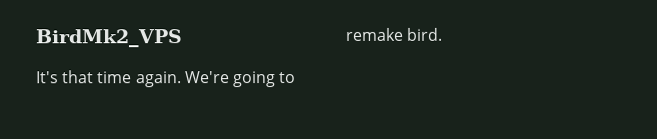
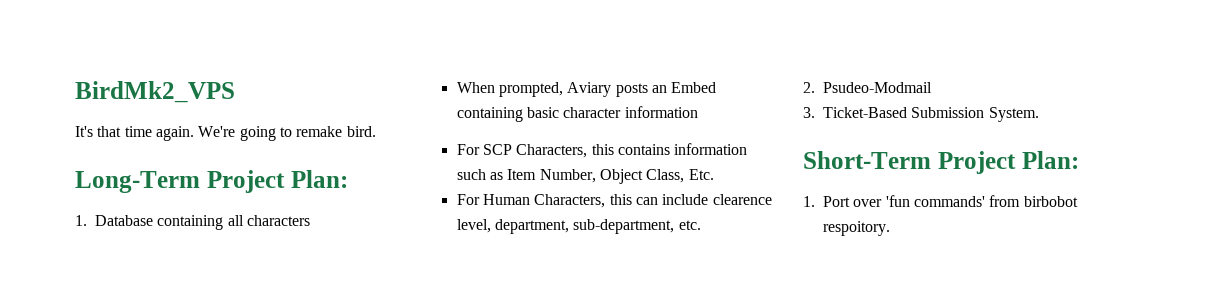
+ Long-Term Project Plan:
+ 1. Database containing all characters
+ When prompted, Aviary posts an Embed containing basic character information
+ For SCP Characters, this contains information such as Item Number, Object Class, Etc.
+ For Human Characters, this can include clearence level, department, sub-department, etc.
+ 2. Psudeo-Modmail
+ 3. Ticket-Based Submission System.
+ Short-Term Project Plan:
+ 1. Port over 'fun commands' from birbobot respoitory.

